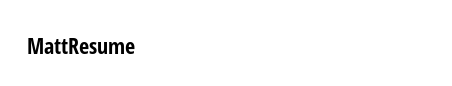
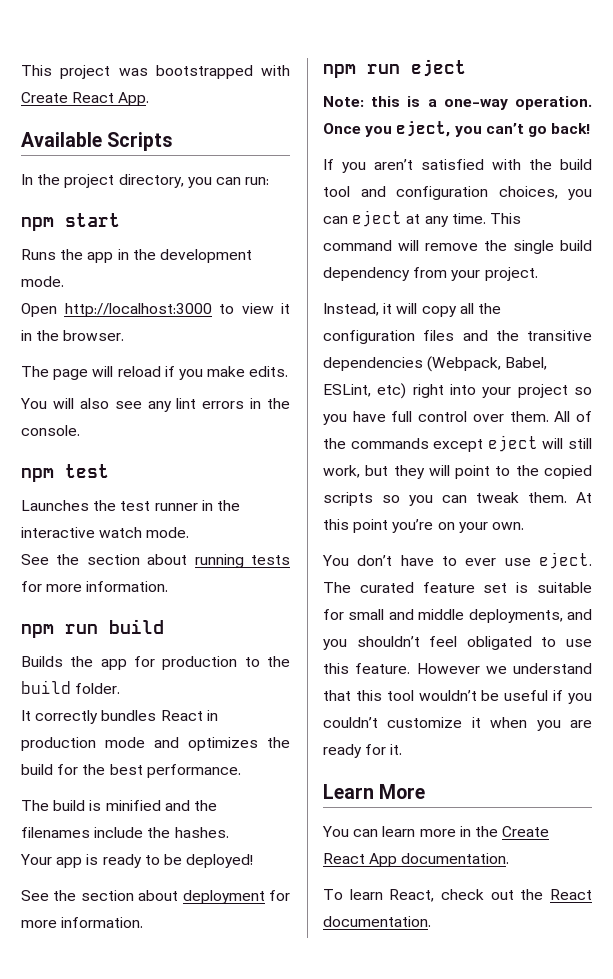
- MattResume
+ This project was bootstrapped with Create React App.
+ Available Scripts
+ In the project directory, you can run:
+ npm start
+ Runs the app in the development mode.
+ Open http://localhost:3000 to view it in the browser.
+ The page will reload if you make edits.
+ You will also see any lint errors in the console.
+ npm test
+ Launches the test runner in the interactive watch mode.
+ See the section about running tests for more information.
+ npm run build
+ Builds the app for production to the build folder.
+ It correctly bundles React in production mode and optimizes the build for the best performance.
+ The build is minified and the filenames include the hashes.
+ Your app is ready to be deployed!
+ See the section about deployment for more information.
+ npm run eject
+ Note: this is a one-way operation. Once you eject, you can’t go back!
+ If you aren’t satisfied with the build tool and configuration choices, you can eject at any time. This command will remove the single build dependency from your project.
+ Instead, it will copy all the configuration files and the transitive dependencies (Webpack, Babel, ESLint, etc) right into your project so you have full control over them. All of the commands except eject will still work, but they will point to the copied scripts so you can tweak them. At this point you’re on your own.
+ You don’t have to ever use eject. The curated feature set is suitable for small and middle deployments, and you shouldn’t feel obligated to use this feature. However we understand that this tool wouldn’t be useful if you couldn’t customize it when you are ready for it.
+ Learn More
+ You can learn more in the Create React App documentation.
+ To learn React, check out the React documentation.

